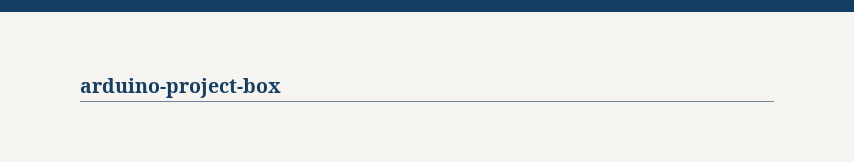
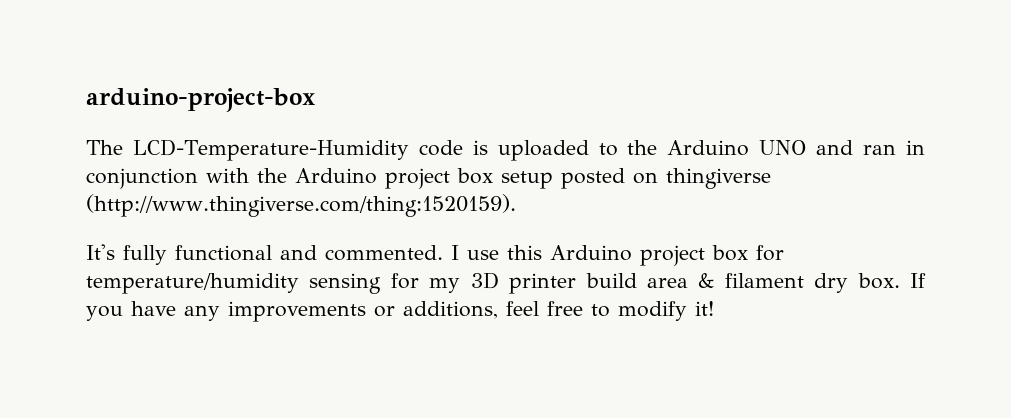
+ The LCD-Temperature-Humidity code is uploaded to the Arduino UNO and ran in conjunction with the Arduino project box setup posted on thingiverse (http://www.thingiverse.com/thing:1520159).
+ It's fully functional and commented. I use this Arduino project box for temperature/humidity sensing for my 3D printer build area & filament dry box. If you have any improvements or additions, feel free to modify it!

